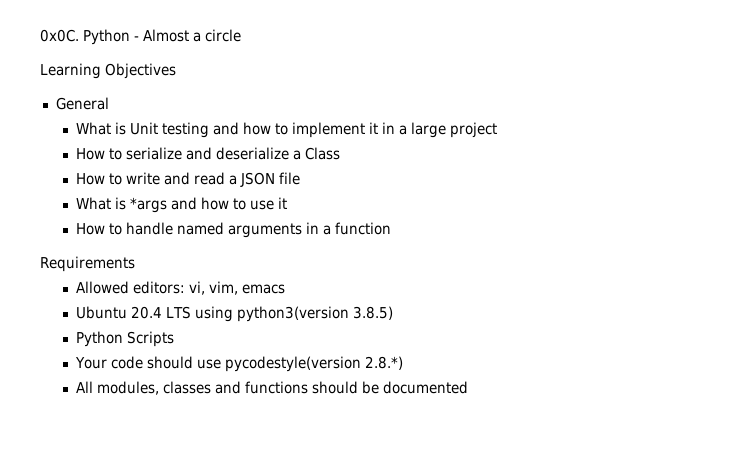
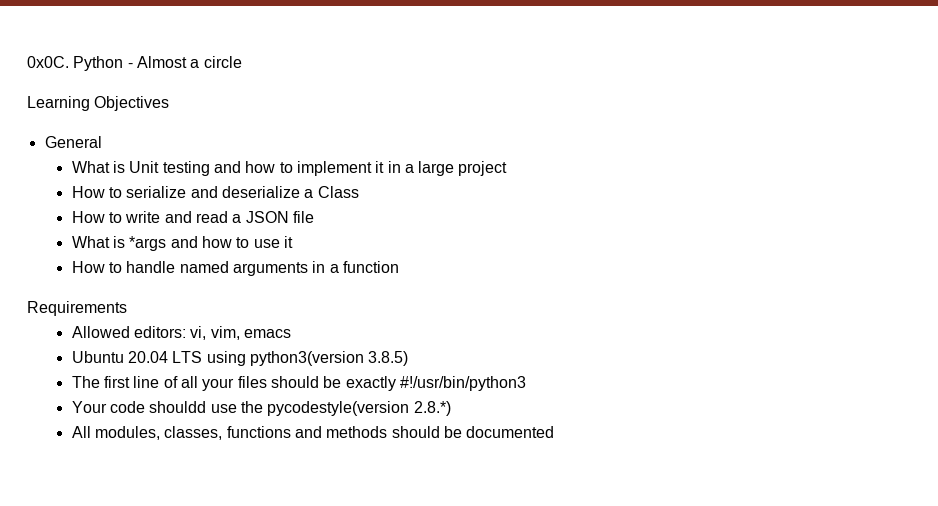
- Ubuntu 20.4 LTS using python3(version 3.8.5)
+ Ubuntu 20.04 LTS using python3(version 3.8.5)
- Python Scripts
+ The first line of all your files should be exactly #!/usr/bin/python3
- Your code should use pycodestyle(version 2.8.*)
+ Your code shouldd use the pycodestyle(version 2.8.*)
- All modules, classes and functions should be documented
+ All modules, classes, functions and methods should be documented

